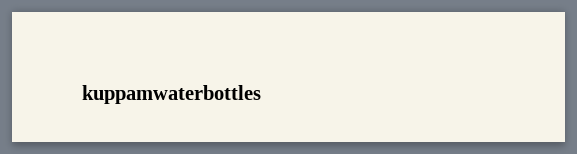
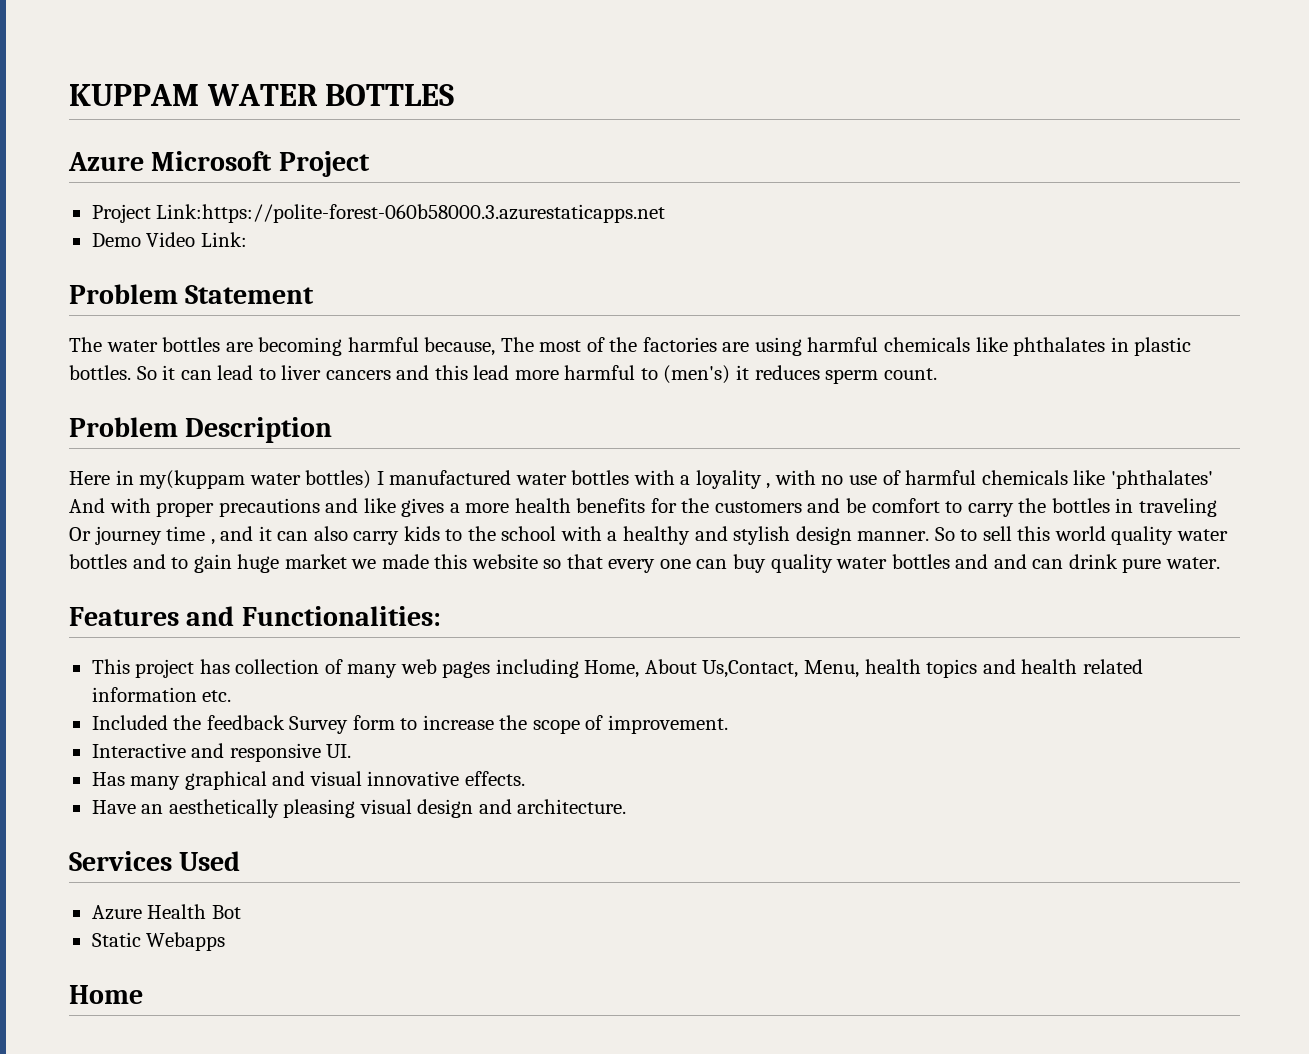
- kuppamwaterbottles
+ KUPPAM WATER BOTTLES
+ Azure Microsoft Project
+ Project Link:https://polite-forest-060b58000.3.azurestaticapps.net
+ Demo Video Link:
+ Problem Statement
+ The water bottles are becoming harmful because, The most of the factories are using harmful chemicals like phthalates in plastic bottles. So it can lead to liver cancers and this lead more harmful to (men's) it reduces sperm count.
+ Problem Description
+ Here in my(kuppam water bottles) I manufactured water bottles with a loyality , with no use of harmful chemicals like 'phthalates' And with proper precautions and like gives a more health benefits for the customers and be comfort to carry the bottles in traveling Or journey time , and it can also carry kids to the school with a healthy and stylish design manner. So to sell this world quality water bottles and to gain huge market we made this website so that every one can buy quality water bottles and and can drink pure water.
+ Features and Functionalities:
+ This project has collection of many web pages including Home, About Us,Contact, Menu, health topics and health related information etc.
+ Included the feedback Survey form to increase the scope of improvement.
+ Interactive and responsive UI.
+ Has many graphical and visual innovative effects.
+ Have an aesthetically pleasing visual design and architecture.
+ Services Used
+ Azure Health Bot
+ Static Webapps
+ Home

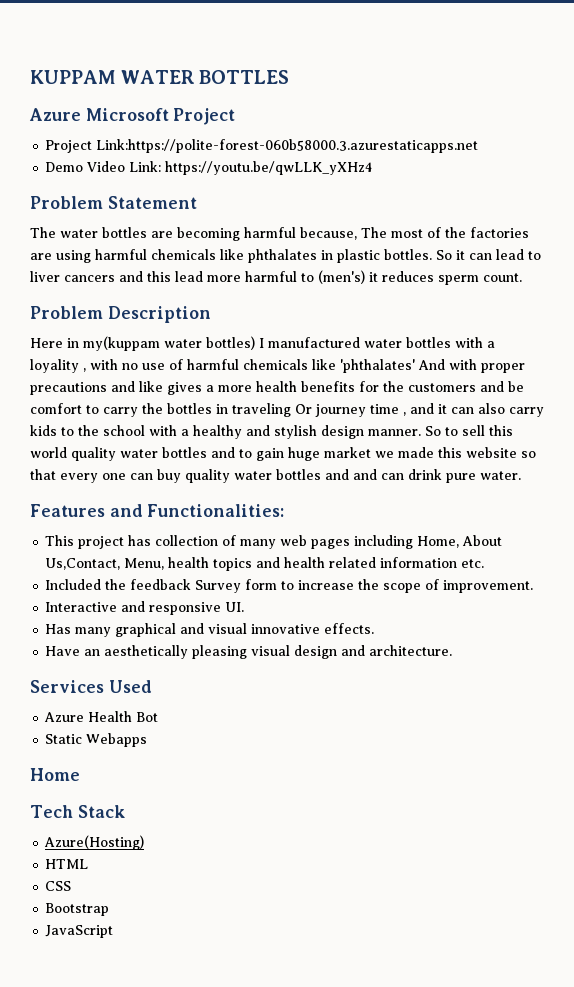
- Demo Video Link:
+ Demo Video Link: https://youtu.be/qwLLK_yXHz4
+ Tech Stack
+ Azure(Hosting)
+ HTML
+ CSS
+ Bootstrap
+ JavaScript

